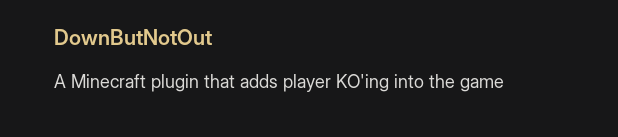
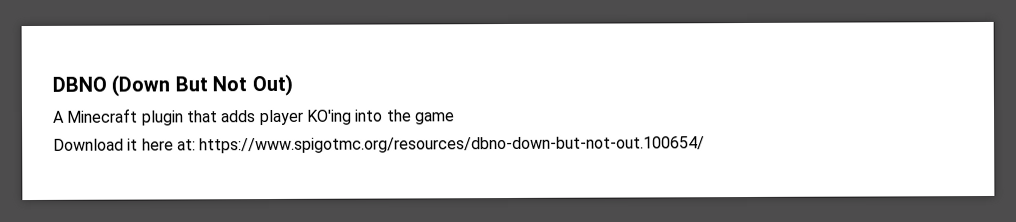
- DownButNotOut
+ DBNO (Down But Not Out)
+ Download it here at: https://www.spigotmc.org/resources/dbno-down-but-not-out.100654/

